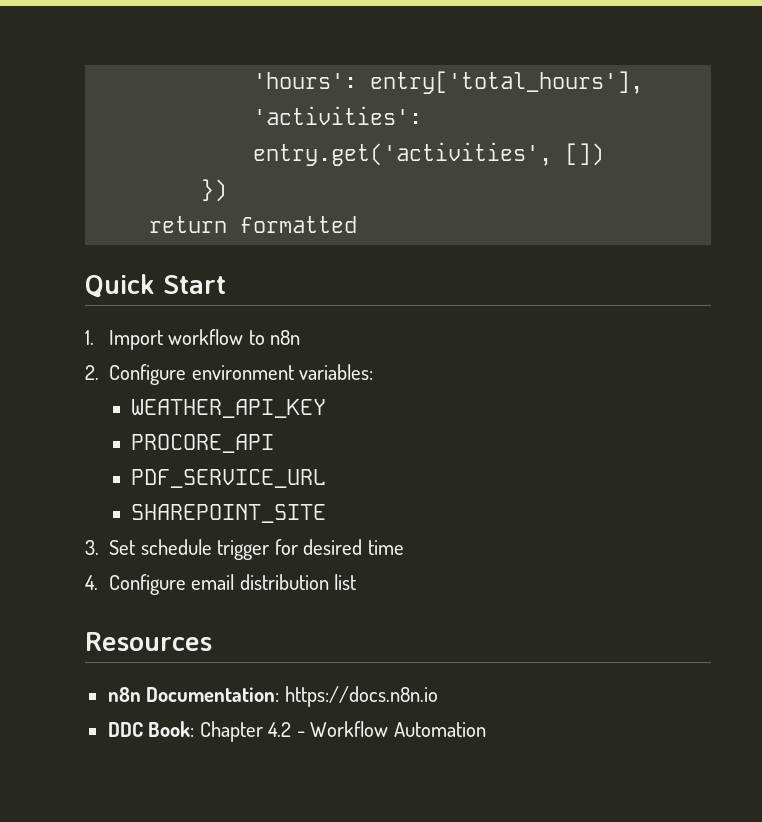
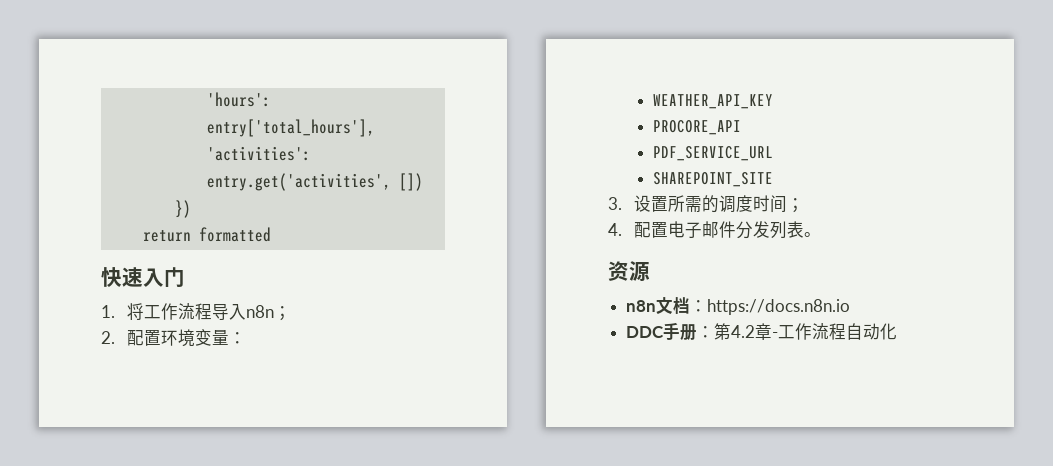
- Quick Start
+ 快速入门
- 1. Import workflow to n8n
+ 1.将工作流程导入n8n；
- 2. Configure environment variables:
+ 2.配置环境变量：
- 3. Set schedule trigger for desired time
- 4. Configure email distribution list
- Resources
- n8n Documentation: https://docs.n8n.io
+ 3.设置所需的调度时间；
+ 4.配置电子邮件分发列表。
+ 资源
+ n8n文档：https://docs.n8n.io
- DDC Book: Chapter 4.2 - Workflow Automation
+ DDC手册：第4.2章-工作流程自动化

